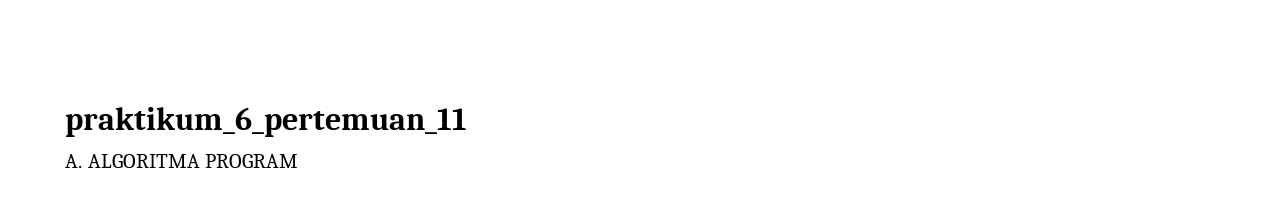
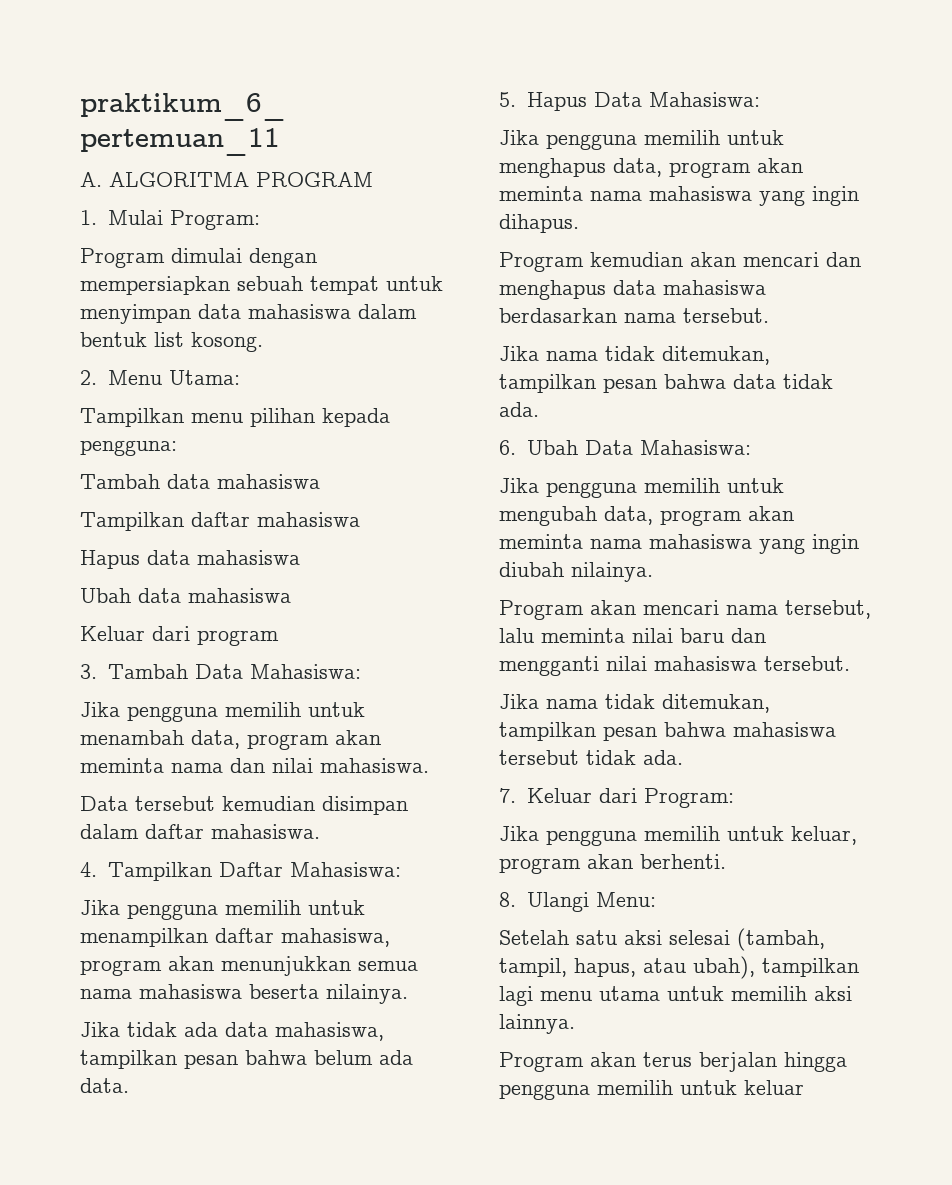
+ 1. Mulai Program:
+ Program dimulai dengan mempersiapkan sebuah tempat untuk menyimpan data mahasiswa dalam bentuk list kosong.
+ 2. Menu Utama:
+ Tampilkan menu pilihan kepada pengguna:
+ Tambah data mahasiswa
+ Tampilkan daftar mahasiswa
+ Hapus data mahasiswa
+ Ubah data mahasiswa
+ Keluar dari program
+ 3. Tambah Data Mahasiswa:
+ Jika pengguna memilih untuk menambah data, program akan meminta nama dan nilai mahasiswa.
+ Data tersebut kemudian disimpan dalam daftar mahasiswa.
+ 4. Tampilkan Daftar Mahasiswa:
+ Jika pengguna memilih untuk menampilkan daftar mahasiswa, program akan menunjukkan semua nama mahasiswa beserta nilainya.
+ Jika tidak ada data mahasiswa, tampilkan pesan bahwa belum ada data.
+ 5. Hapus Data Mahasiswa:
+ Jika pengguna memilih untuk menghapus data, program akan meminta nama mahasiswa yang ingin dihapus.
+ Program kemudian akan mencari dan menghapus data mahasiswa berdasarkan nama tersebut.
+ Jika nama tidak ditemukan, tampilkan pesan bahwa data tidak ada.
+ 6. Ubah Data Mahasiswa:
+ Jika pengguna memilih untuk mengubah data, program akan meminta nama mahasiswa yang ingin diubah nilainya.
+ Program akan mencari nama tersebut, lalu meminta nilai baru dan mengganti nilai mahasiswa tersebut.
+ Jika nama tidak ditemukan, tampilkan pesan bahwa mahasiswa tersebut tidak ada.
+ 7. Keluar dari Program:
+ Jika pengguna memilih untuk keluar, program akan berhenti.
+ 8. Ulangi Menu:
+ Setelah satu aksi selesai (tambah, tampil, hapus, atau ubah), tampilkan lagi menu utama untuk memilih aksi lainnya.
+ Program akan terus berjalan hingga pengguna memilih untuk keluar

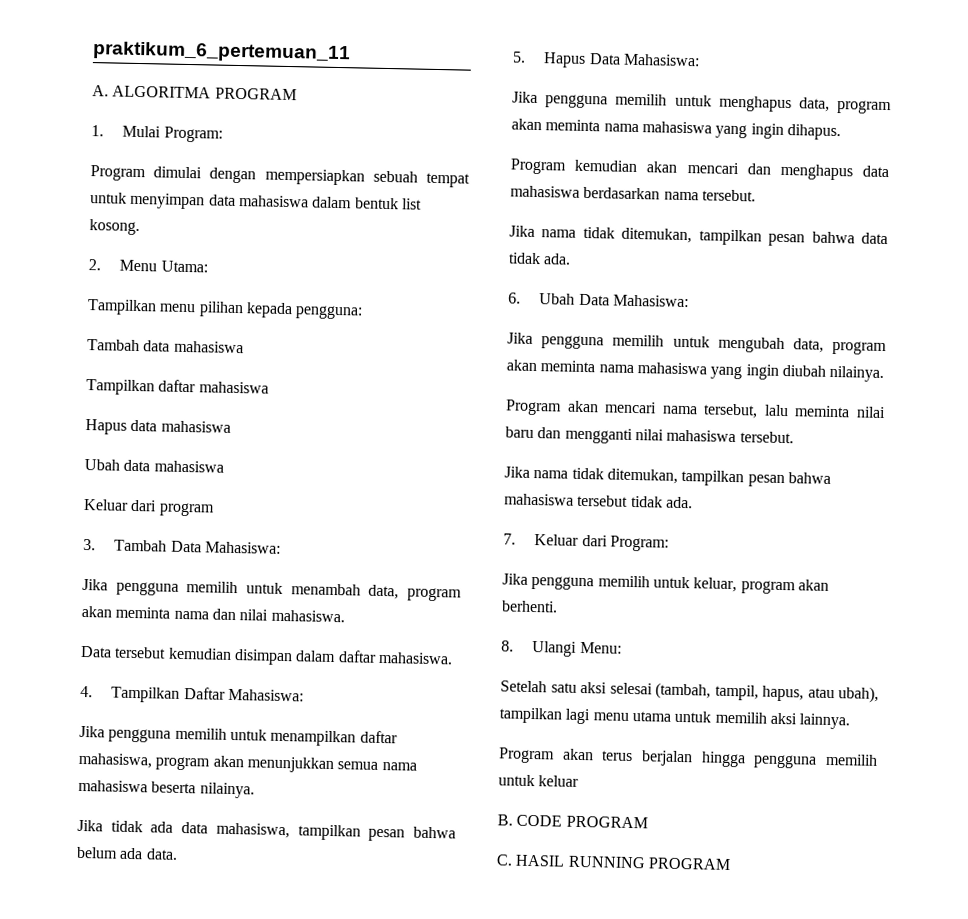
+ B. CODE PROGRAM
+ C. HASIL RUNNING PROGRAM

